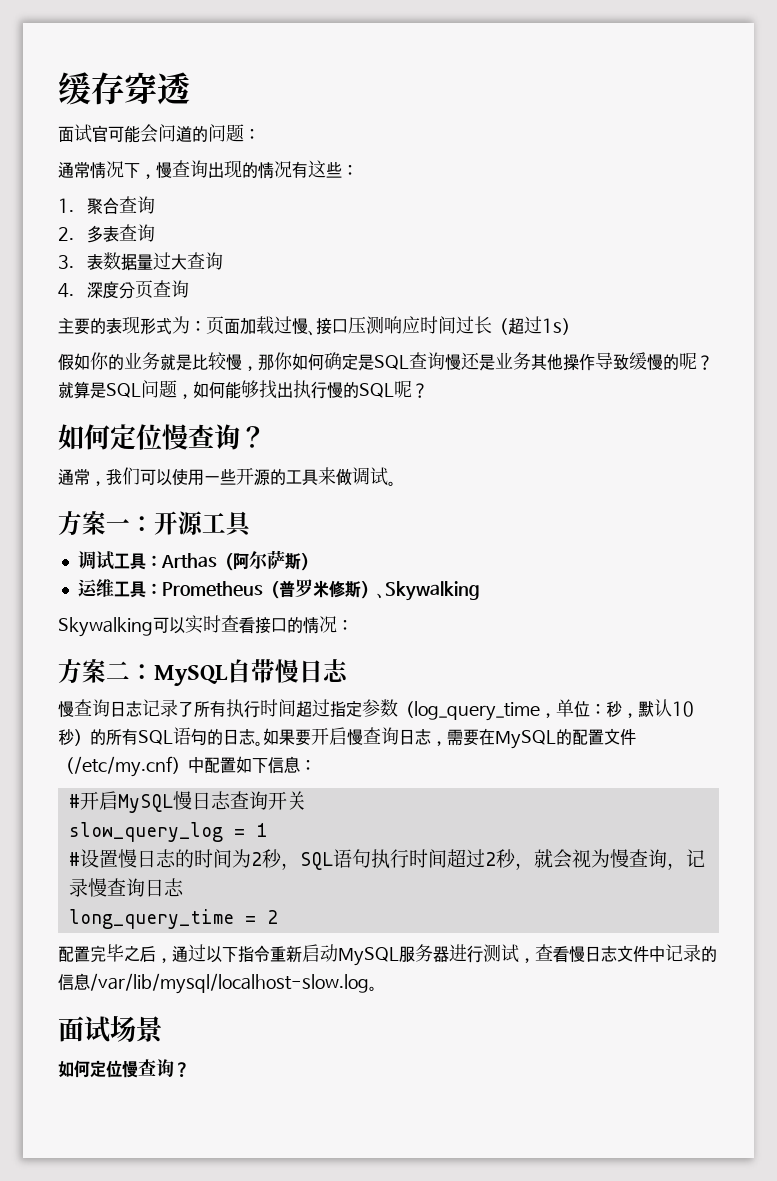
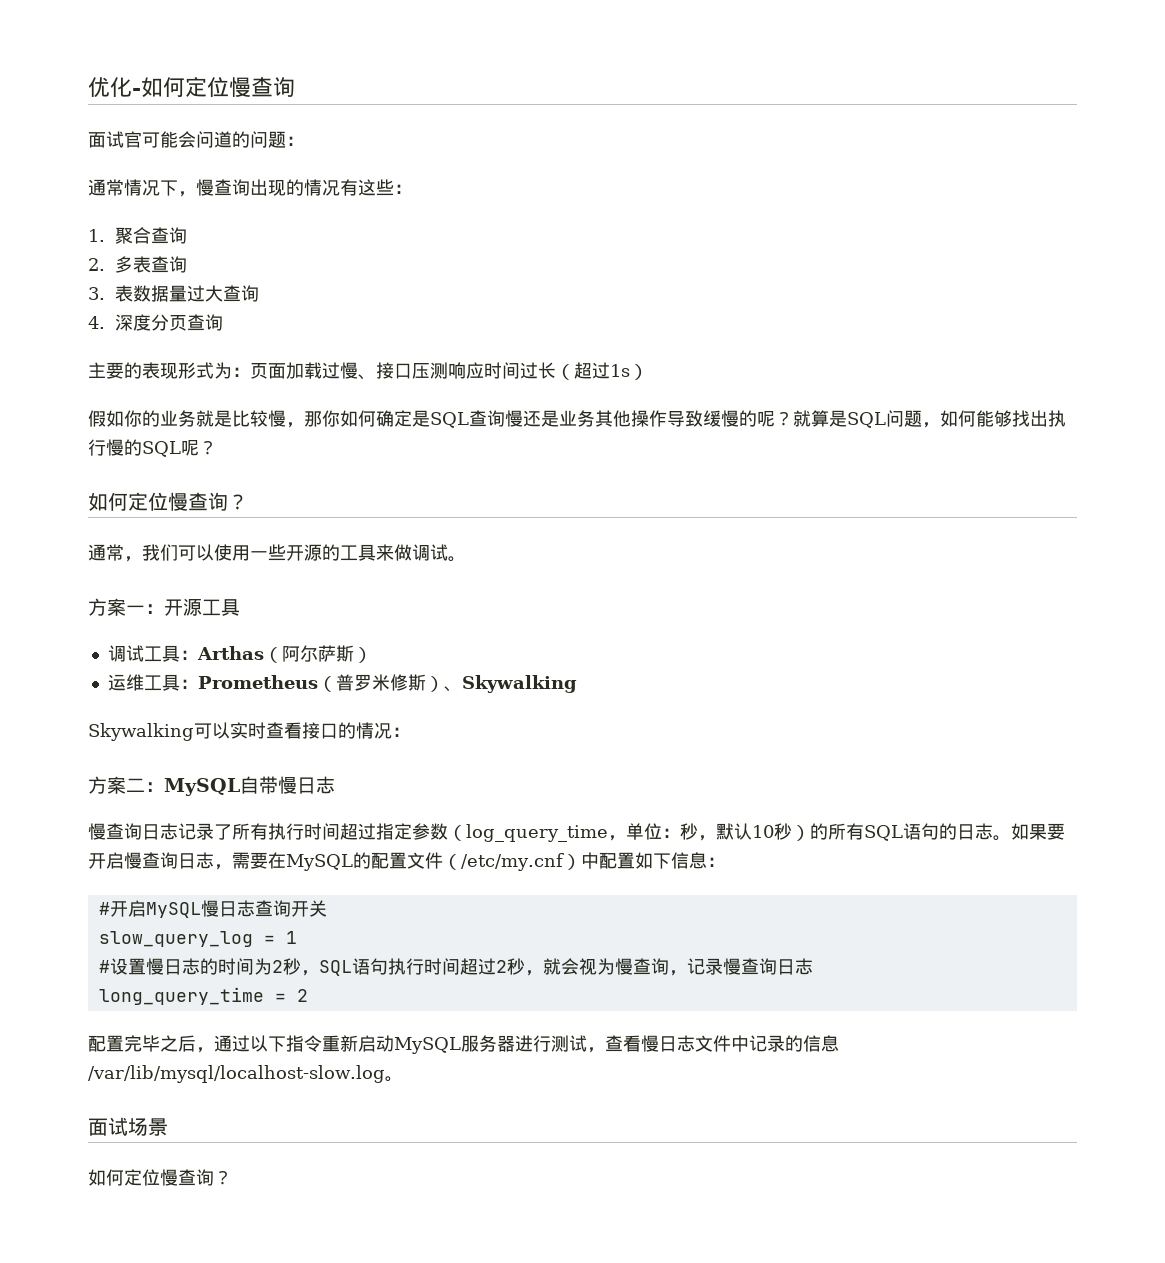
- 缓存穿透
+ 优化-如何定位慢查询

